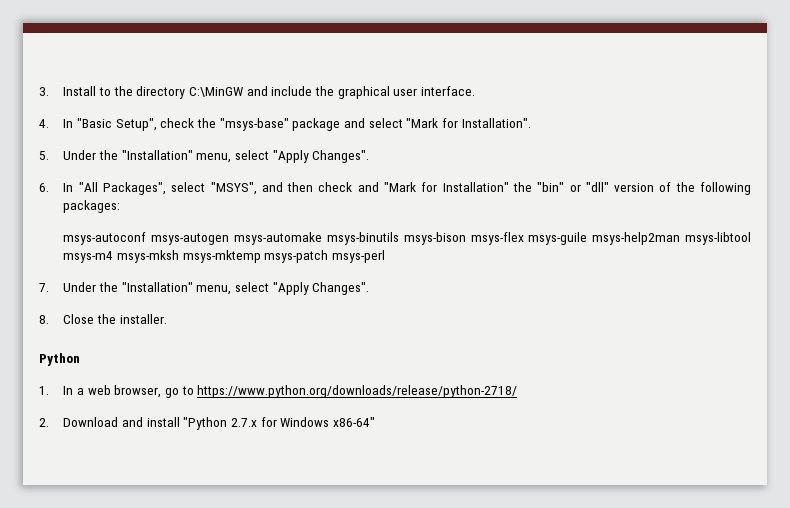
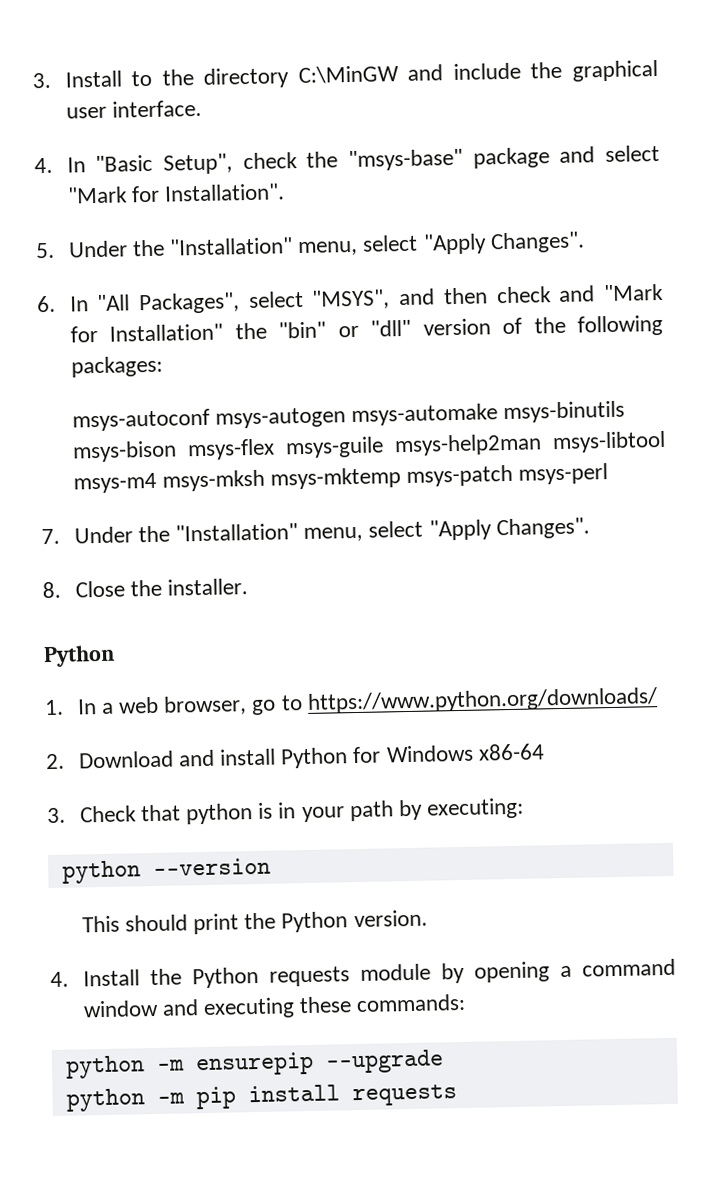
- 1. In a web browser, go to https://www.python.org/downloads/release/python-2718/
+ 1. In a web browser, go to https://www.python.org/downloads/
- 2. Download and install "Python 2.7.x for Windows x86-64"
+ 2. Download and install Python for Windows x86-64
+ 3. Check that python is in your path by executing:
+ python --version
+ This should print the Python version.
+ 4. Install the Python requests module by opening a command window and executing these commands:
+ python -m ensurepip --upgrade
+ python -m pip install requests

